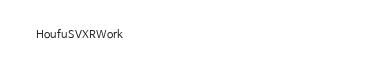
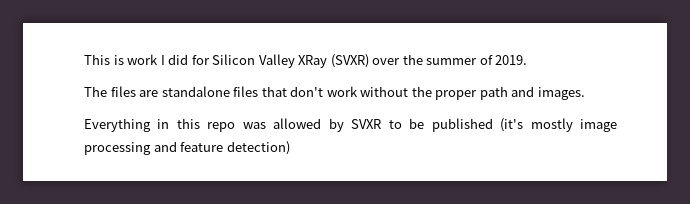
- HoufuSVXRWork
+ This is work I did for Silicon Valley XRay (SVXR) over the summer of 2019.
+ The files are standalone files that don't work without the proper path and images.
+ Everything in this repo was allowed by SVXR to be published (it's mostly image processing and feature detection)

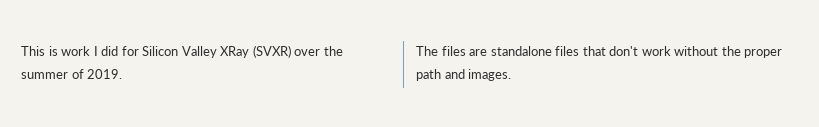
- Everything in this repo was allowed by SVXR to be published (it's mostly image processing and feature detection)

